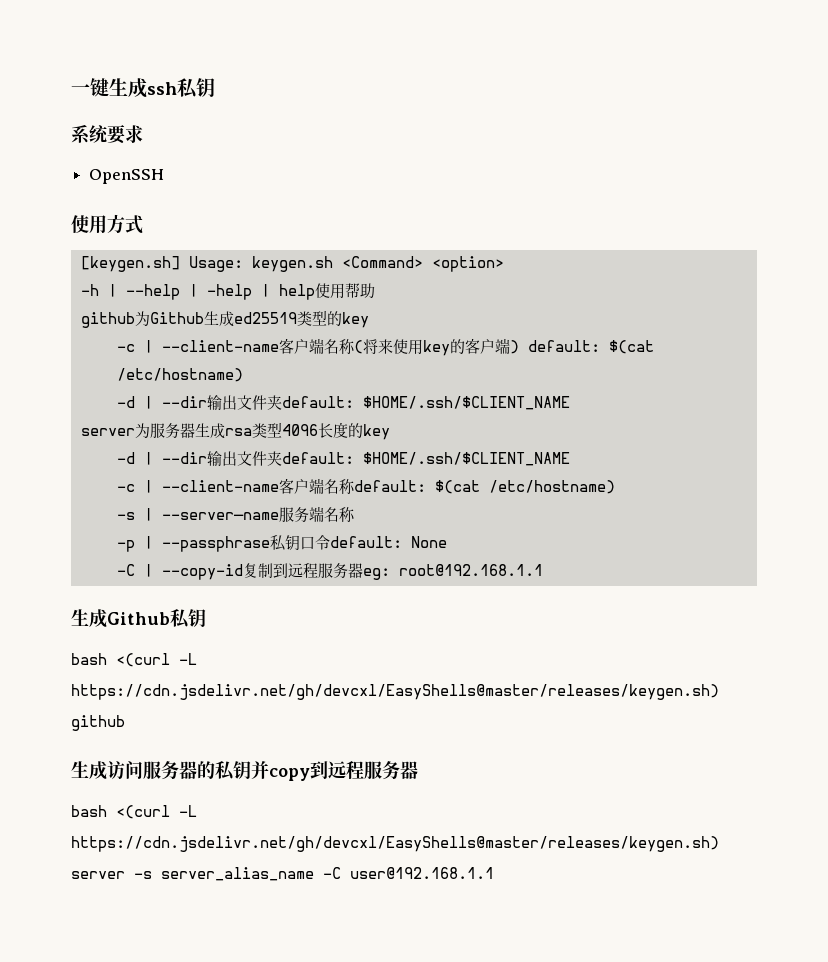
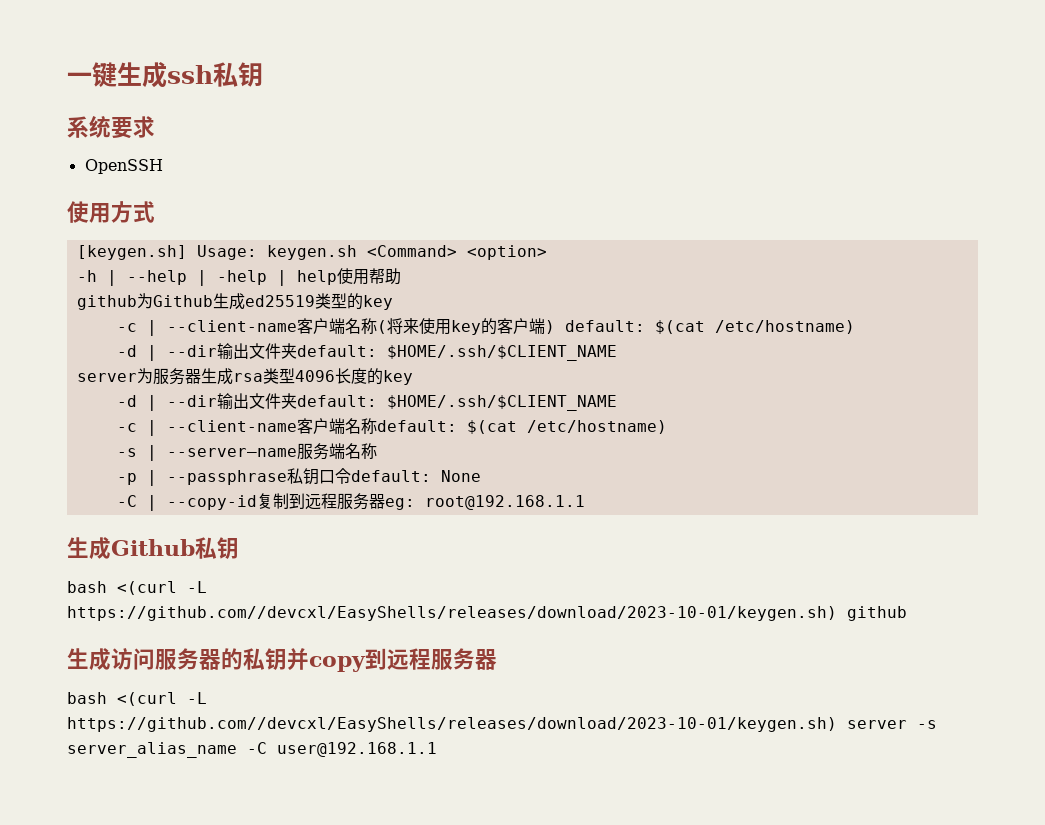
- bash <(curl -L https://cdn.jsdelivr.net/gh/devcxl/EasyShells@master/releases/keygen.sh) github
+ bash <(curl -L https://github.com//devcxl/EasyShells/releases/download/2023-10-01/keygen.sh) github
- bash <(curl -L https://cdn.jsdelivr.net/gh/devcxl/EasyShells@master/releases/keygen.sh) server -s server_alias_name -C user@192.168.1.1
+ bash <(curl -L https://github.com//devcxl/EasyShells/releases/download/2023-10-01/keygen.sh) server -s server_alias_name -C user@192.168.1.1

